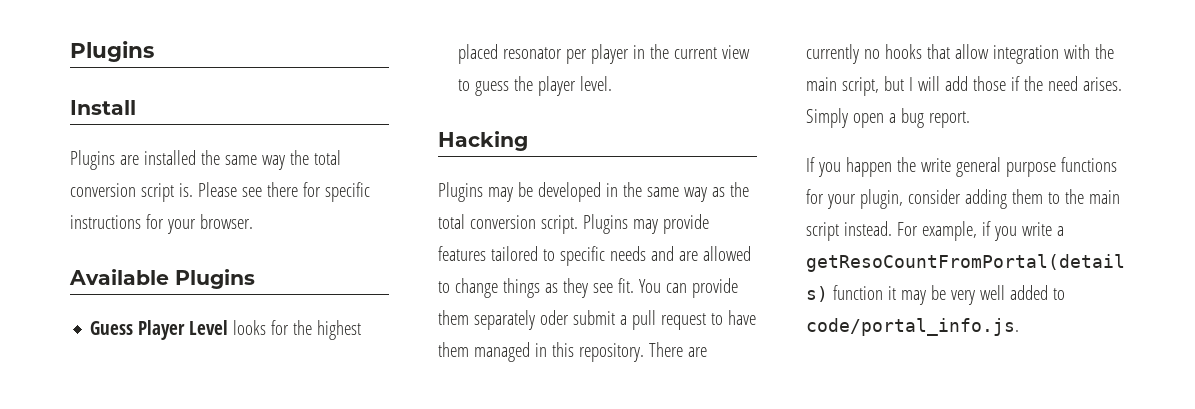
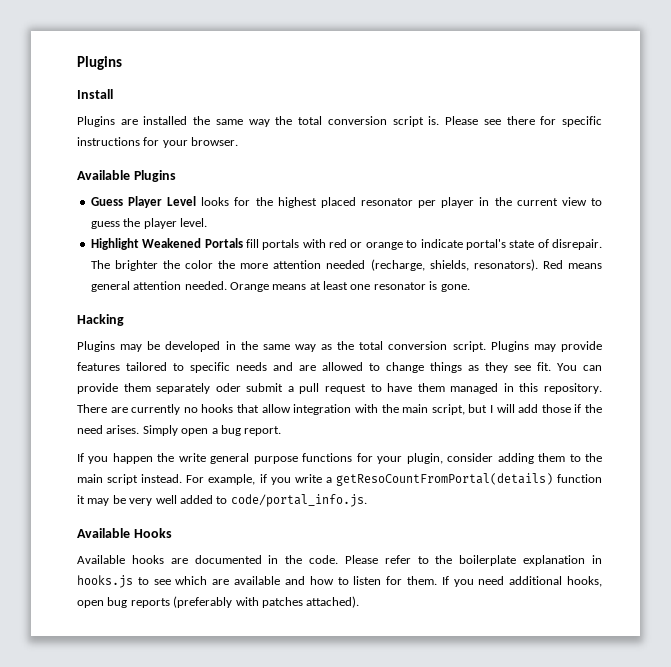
+ Highlight Weakened Portals fill portals with red or orange to indicate portal's state of disrepair. The brighter the color the more attention needed (recharge, shields, resonators). Red means general attention needed. Orange means at least one resonator is gone.
+ Available Hooks
+ Available hooks are documented in the code. Please refer to the boilerplate explanation in hooks.js to see which are available and how to listen for them. If you need additional hooks, open bug reports (preferably with patches attached).

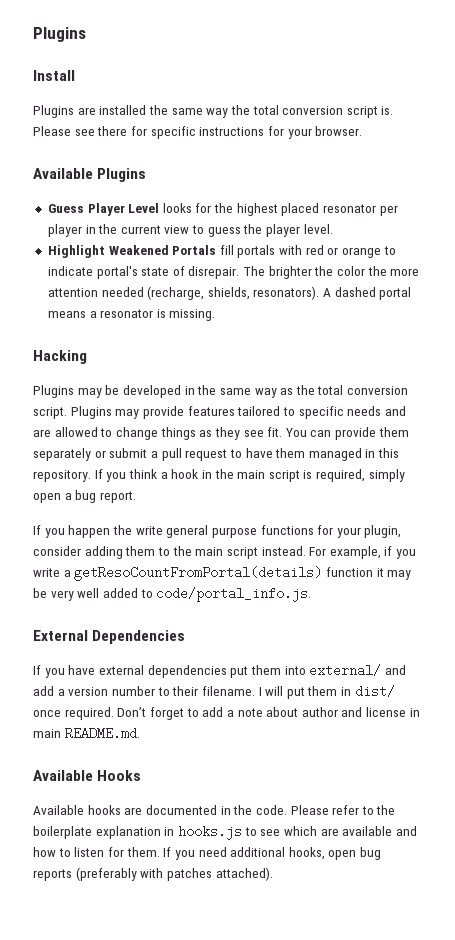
- Red means general attention needed. Orange means at least one resonator is gone.
+ A dashed portal means a resonator is missing.
- You can provide them separately oder submit a pull request to have them managed in this repository.
+ You can provide them separately or submit a pull request to have them managed in this repository.
- There are currently no hooks that allow integration with the main script, but I will add those if the need arises. Simply open a bug report.
+ If you think a hook in the main script is required, simply open a bug report.
+ External Dependencies
+ If you have external dependencies put them into external/ and add a version number to their filename. I will put them in dist/ once required. Don’t forget to add a note about author and license in main README.md.

